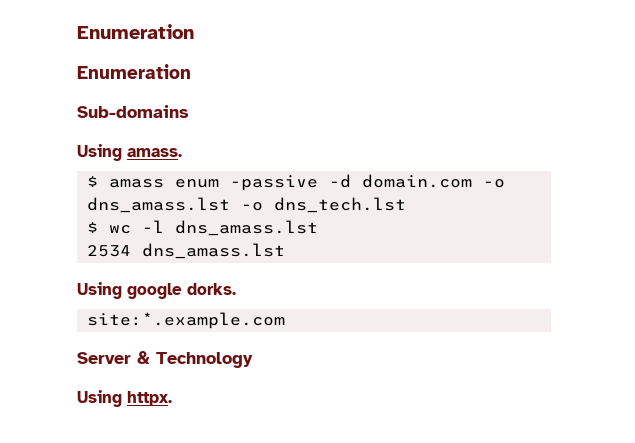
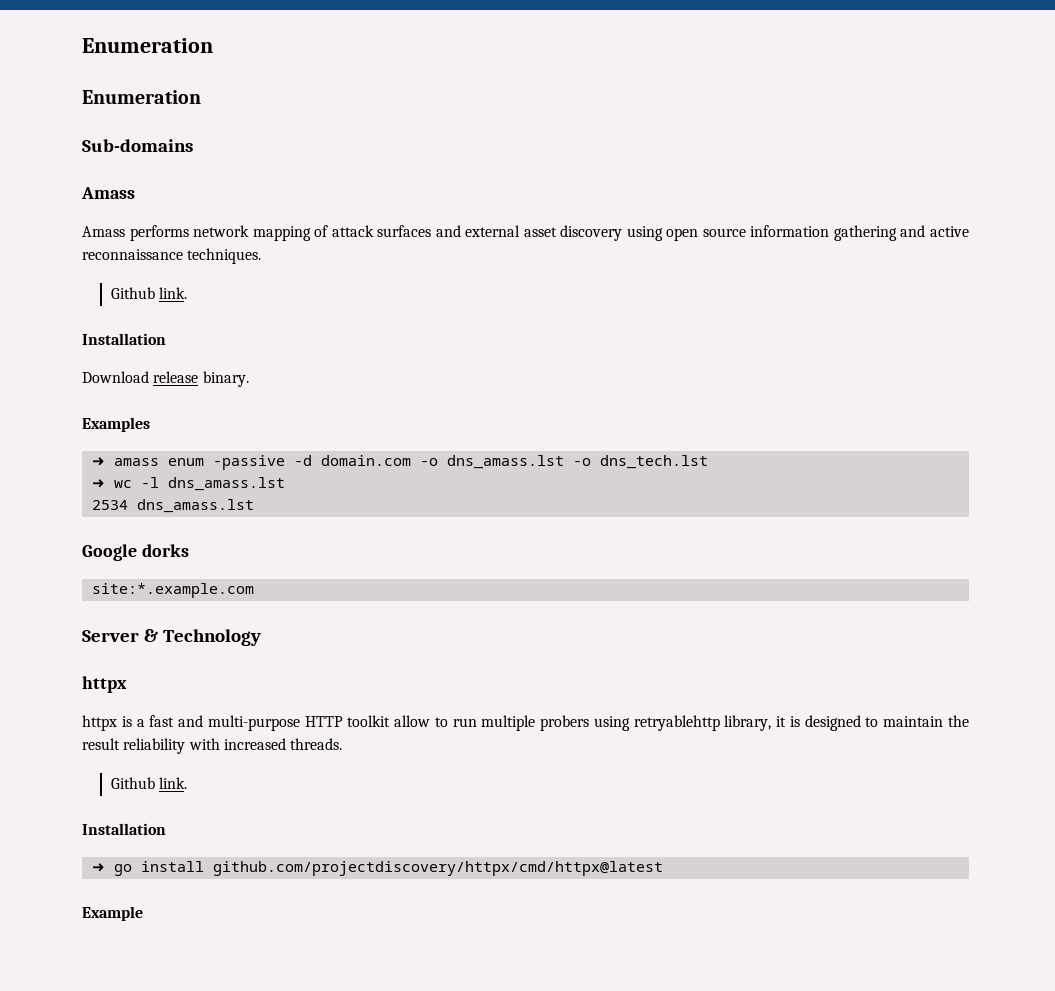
  Sub-domains
- Using amass.
- $ amass enum -passive -d domain.com -o dns_amass.lst -o dns_tech.lst
+ Amass
+ Amass performs network mapping of attack surfaces and external asset discovery using open source information gathering and active reconnaissance techniques.
+ Github link.
+ Installation
+ Download release binary.
+ Examples
+ ➜ amass enum -passive -d domain.com -o dns_amass.lst -o dns_tech.lst
- $ wc -l dns_amass.lst
+ ➜ wc -l dns_amass.lst
- Using google dorks.
+ Google dorks
  Server & Technology
- Using httpx.
+ httpx
+ httpx is a fast and multi-purpose HTTP toolkit allow to run multiple probers using retryablehttp library, it is designed to maintain the result reliability with increased threads.
+ Github link.
+ Installation
+ ➜ go install github.com/projectdiscovery/httpx/cmd/httpx@latest
+ Example

